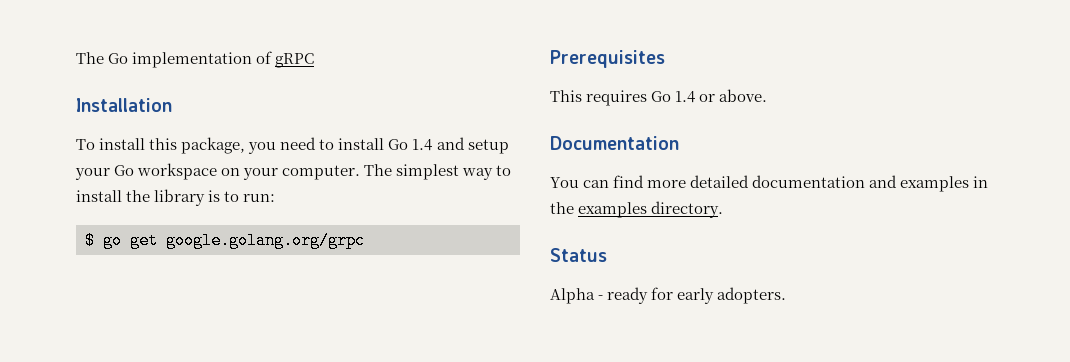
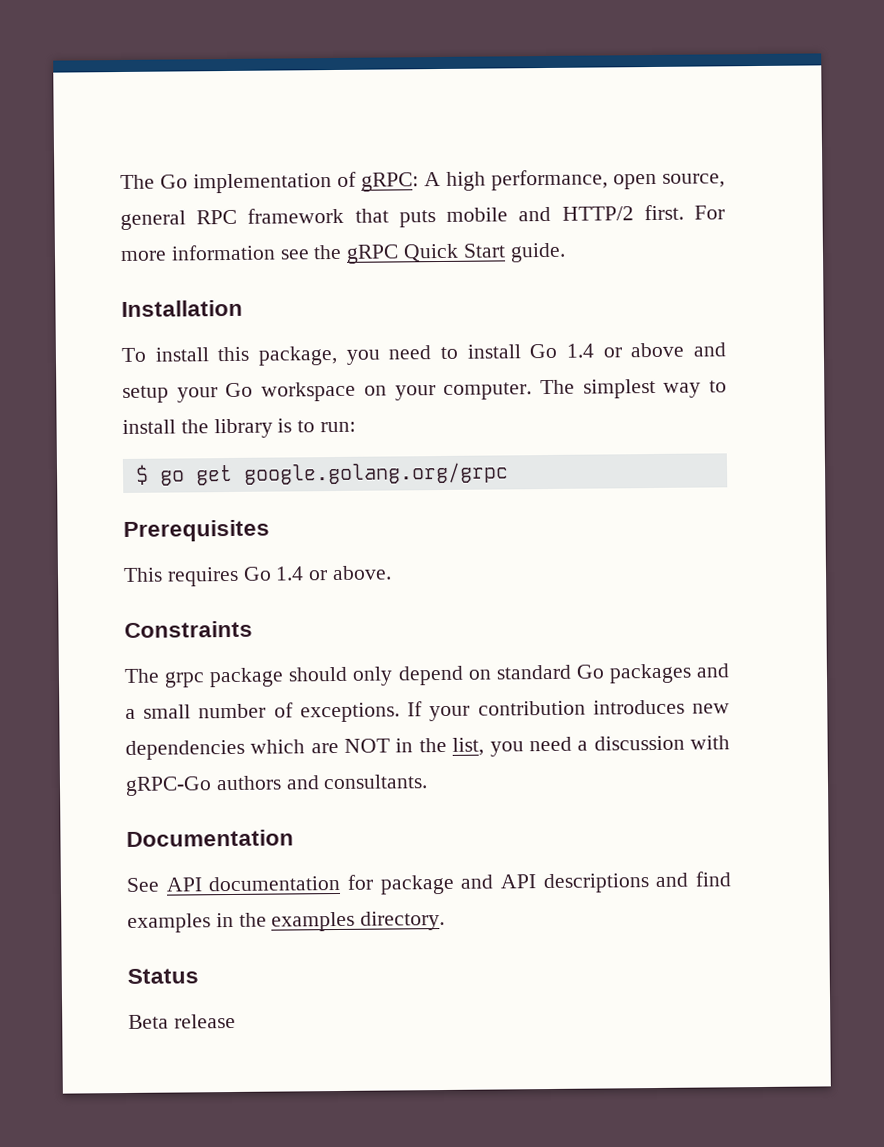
- The Go implementation of gRPC
+ The Go implementation of gRPC: A high performance, open source, general RPC framework that puts mobile and HTTP/2 first. For more information see the gRPC Quick Start guide.
- To install this package, you need to install Go 1.4 and setup your Go workspace on your computer.
+ To install this package, you need to install Go 1.4 or above and setup your Go workspace on your computer.
+ Constraints
+ The grpc package should only depend on standard Go packages and a small number of exceptions. If your contribution introduces new dependencies which are NOT in the list, you need a discussion with gRPC-Go authors and consultants.
  Documentation
- You can find more detailed documentation and examples in the examples directory.
+ See API documentation for package and API descriptions and find examples in the examples directory.
- Alpha - ready for early adopters.
+ Beta release

